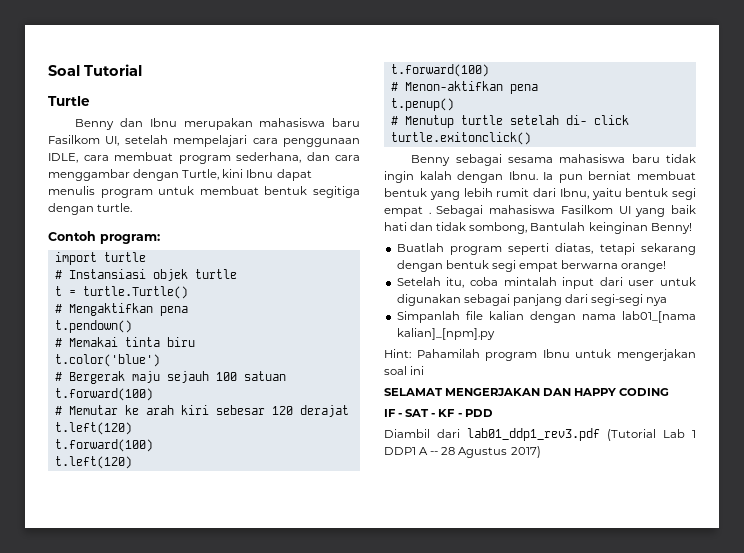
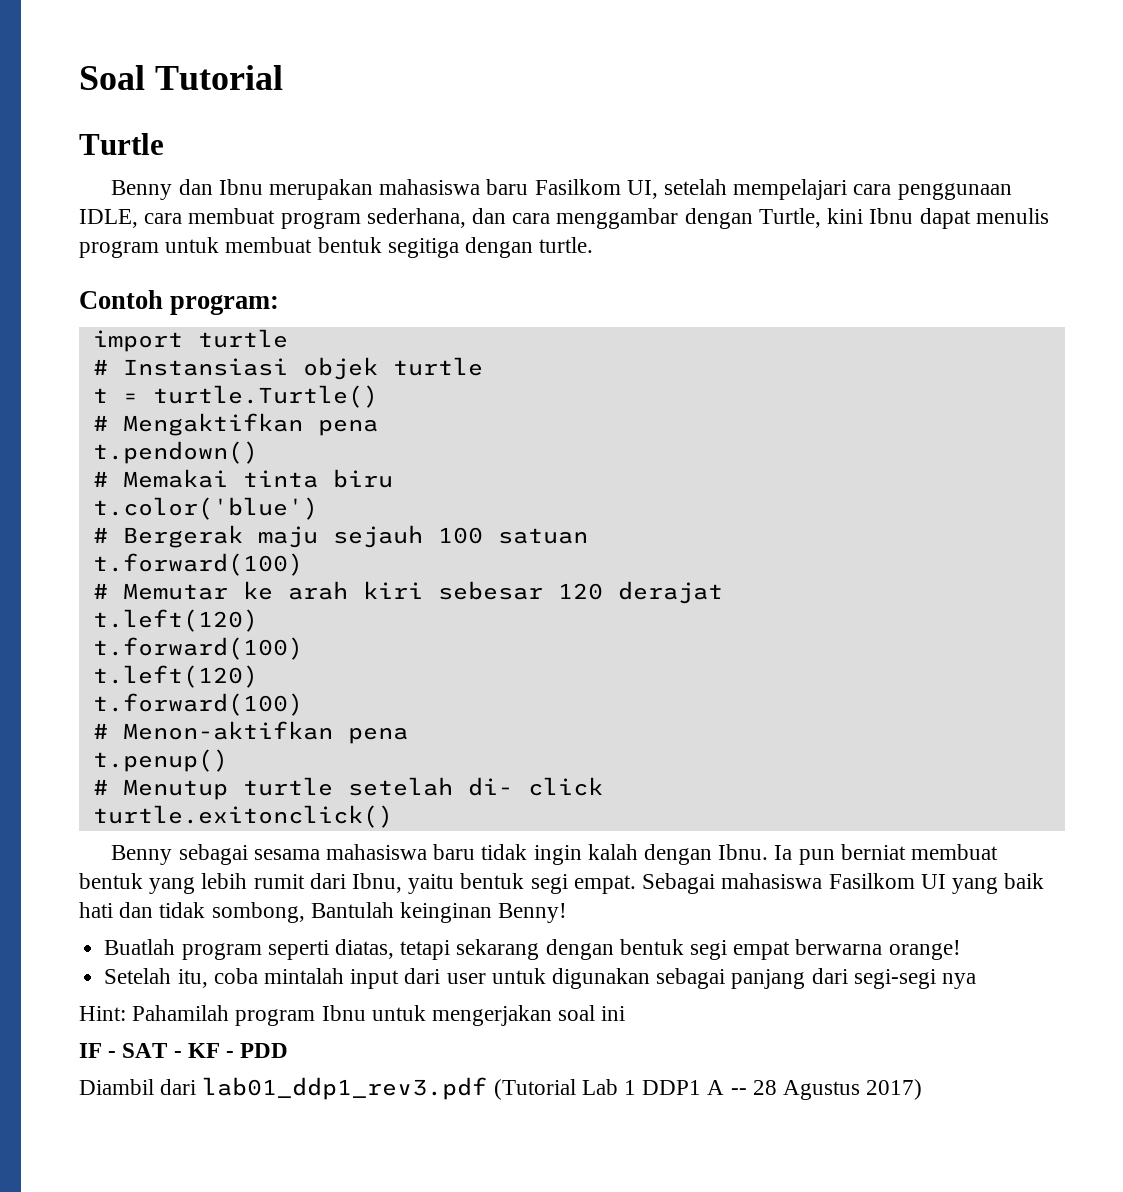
- Ia pun berniat membuat bentuk yang lebih rumit dari Ibnu, yaitu bentuk segi empat .
+ Ia pun berniat membuat bentuk yang lebih rumit dari Ibnu, yaitu bentuk segi empat.
- Simpanlah file kalian dengan nama lab01_[nama kalian]_[npm].py
- SELAMAT MENGERJAKAN DAN HAPPY CODING

